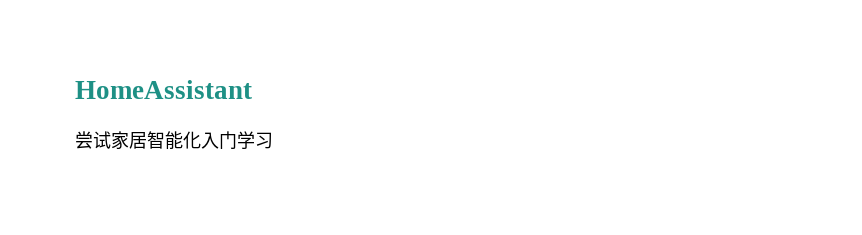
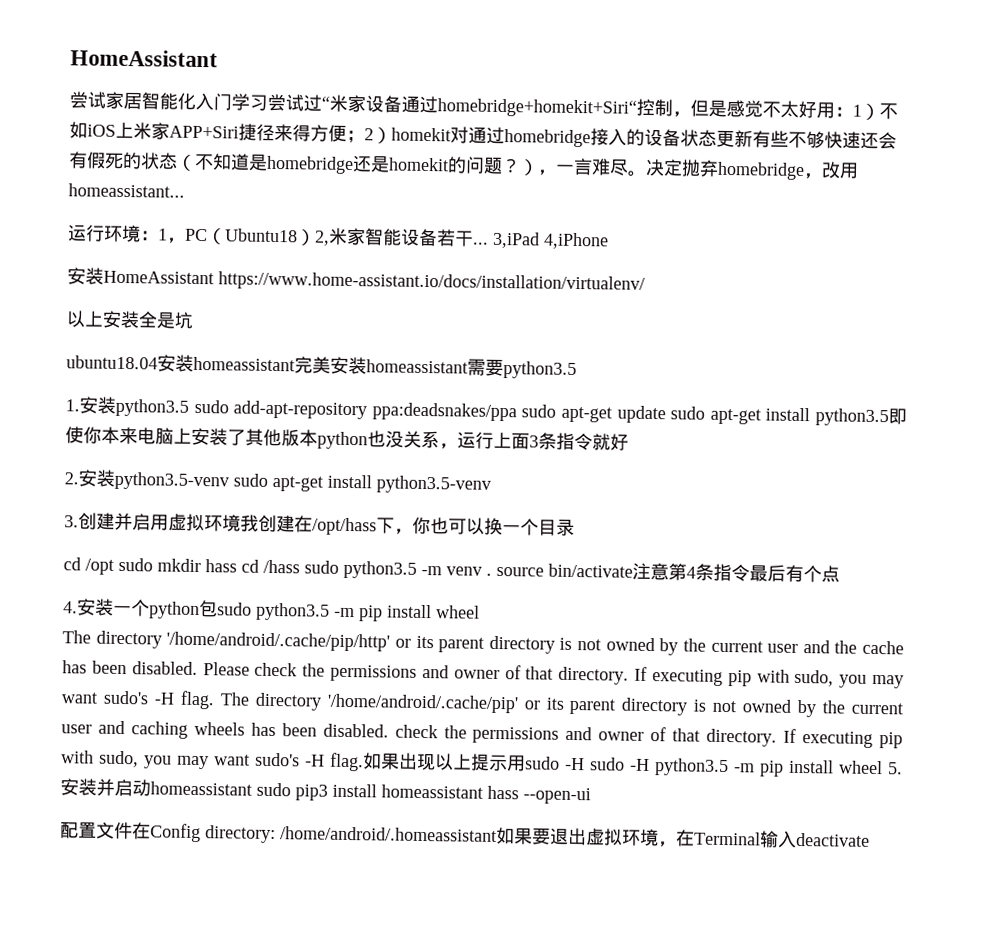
- 尝试家居智能化入门学习
+ 尝试家居智能化入门学习尝试过“米家设备通过homebridge+homekit+Siri“控制，但是感觉不太好用：1）不如iOS上米家APP+Siri捷径来得方便；2）homekit对通过homebridge接入的设备状态更新有些不够快速还会有假死的状态（不知道是homebridge还是homekit的问题？），一言难尽。决定抛弃homebridge，改用homeassistant...
+ 运行环境：1，PC（Ubuntu18）2,米家智能设备若干... 3,iPad 4,iPhone
+ 安装HomeAssistant https://www.home-assistant.io/docs/installation/virtualenv/
+ 以上安装全是坑
+ ubuntu18.04安装homeassistant完美安装homeassistant需要python3.5
+ 1.安装python3.5 sudo add-apt-repository ppa:deadsnakes/ppa sudo apt-get update sudo apt-get install python3.5即使你本来电脑上安装了其他版本python也没关系，运行上面3条指令就好
+ 2.安装python3.5-venv sudo apt-get install python3.5-venv
+ 3.创建并启用虚拟环境我创建在/opt/hass下，你也可以换一个目录
+ cd /opt sudo mkdir hass cd /hass sudo python3.5 -m venv . source bin/activate注意第4条指令最后有个点
+ 4.安装一个python包sudo python3.5 -m pip install wheel
+ The directory '/home/android/.cache/pip/http' or its parent directory is not owned by the current user and the cache has been disabled. Please check the permissions and owner of that directory. If executing pip with sudo, you may want sudo's -H flag. The directory '/home/android/.cache/pip' or its parent directory is not owned by the current user and caching wheels has been disabled. check the permissions and owner of that directory. If executing pip with sudo, you may want sudo's -H flag.如果出现以上提示用sudo -H sudo -H python3.5 -m pip install wheel 5.安装并启动homeassistant sudo pip3 install homeassistant hass --open-ui
+ 配置文件在Config directory: /home/android/.homeassistant如果要退出虚拟环境，在Terminal输入deactivate

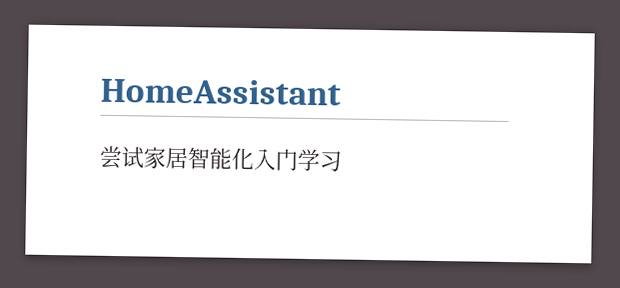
- 尝试家居智能化入门学习尝试过“米家设备通过homebridge+homekit+Siri“控制，但是感觉不太好用：1）不如iOS上米家APP+Siri捷径来得方便；2）homekit对通过homebridge接入的设备状态更新有些不够快速还会有假死的状态（不知道是homebridge还是homekit的问题？），一言难尽。决定抛弃homebridge，改用homeassistant...
- 运行环境：1，PC（Ubuntu18）2,米家智能设备若干... 3,iPad 4,iPhone
- 安装HomeAssistant https://www.home-assistant.io/docs/installation/virtualenv/
- 以上安装全是坑
- ubuntu18.04安装homeassistant完美安装homeassistant需要python3.5
- 1.安装python3.5 sudo add-apt-repository ppa:deadsnakes/ppa sudo apt-get update sudo apt-get install python3.5即使你本来电脑上安装了其他版本python也没关系，运行上面3条指令就好
- 2.安装python3.5-venv sudo apt-get install python3.5-venv
- 3.创建并启用虚拟环境我创建在/opt/hass下，你也可以换一个目录
- cd /opt sudo mkdir hass cd /hass sudo python3.5 -m venv . source bin/activate注意第4条指令最后有个点
- 4.安装一个python包sudo python3.5 -m pip install wheel
- The directory '/home/android/.cache/pip/http' or its parent directory is not owned by the current user and the cache has been disabled. Please check the permissions and owner of that directory. If executing pip with sudo, you may want sudo's -H flag. The directory '/home/android/.cache/pip' or its parent directory is not owned by the current user and caching wheels has been disabled. check the permissions and owner of that directory. If executing pip with sudo, you may want sudo's -H flag.如果出现以上提示用sudo -H sudo -H python3.5 -m pip install wheel 5.安装并启动homeassistant sudo pip3 install homeassistant hass --open-ui
- 配置文件在Config directory: /home/android/.homeassistant如果要退出虚拟环境，在Terminal输入deactivate
+ 尝试家居智能化入门学习

